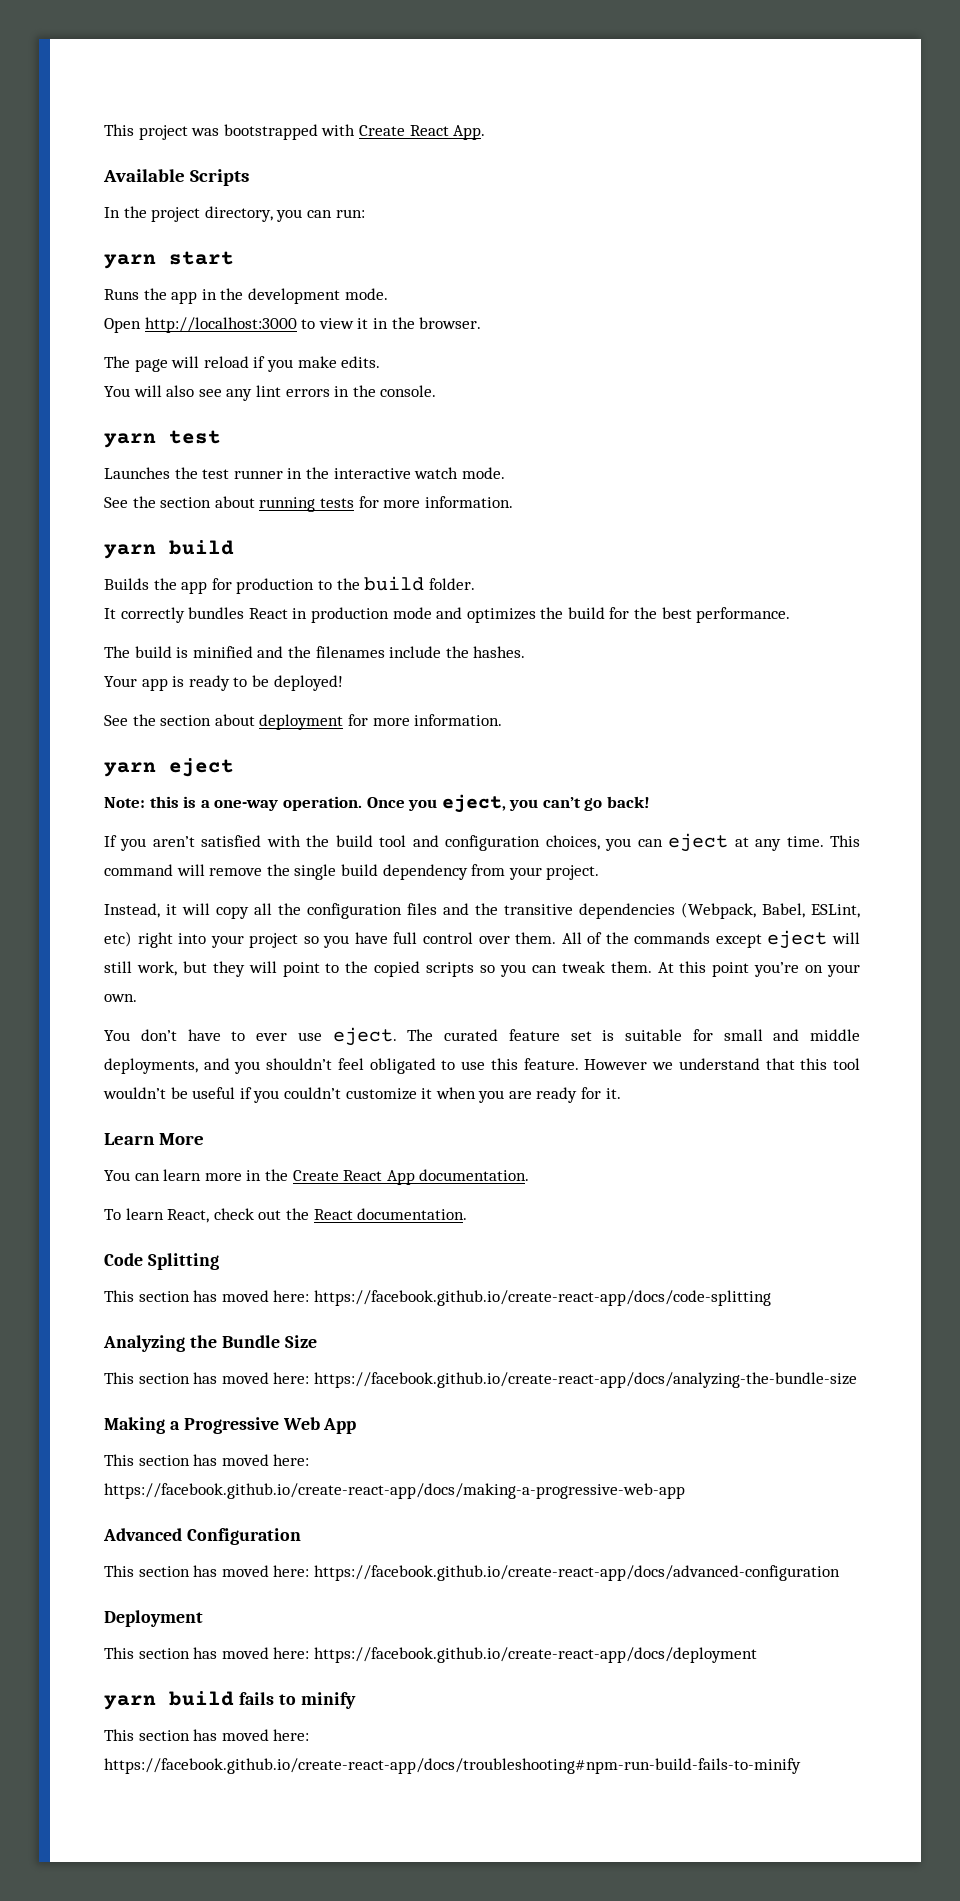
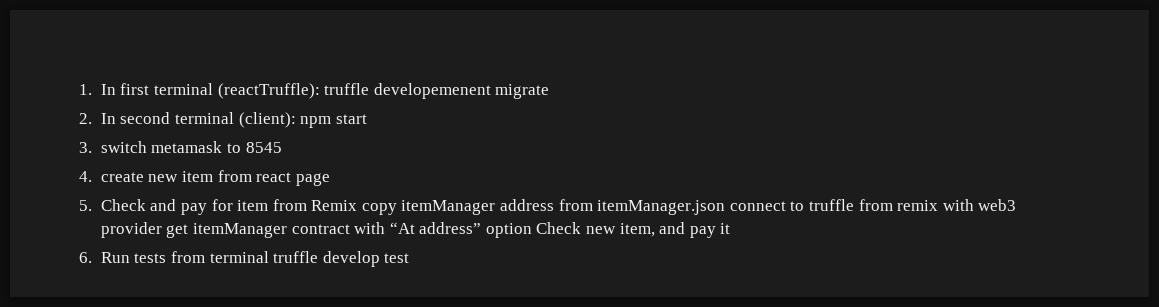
- This project was bootstrapped with Create React App.
- Available Scripts
- In the project directory, you can run:
- yarn start
- Runs the app in the development mode.
- Open http://localhost:3000 to view it in the browser.
- The page will reload if you make edits.
- You will also see any lint errors in the console.
- yarn test
- Launches the test runner in the interactive watch mode.
- See the section about running tests for more information.
- yarn build
- Builds the app for production to the build folder.
- It correctly bundles React in production mode and optimizes the build for the best performance.
- The build is minified and the filenames include the hashes.
- Your app is ready to be deployed!
- See the section about deployment for more information.
- yarn eject
- Note: this is a one-way operation. Once you eject, you can’t go back!
- If you aren’t satisfied with the build tool and configuration choices, you can eject at any time. This command will remove the single build dependency from your project.
- Instead, it will copy all the configuration files and the transitive dependencies (Webpack, Babel, ESLint, etc) right into your project so you have full control over them. All of the commands except eject will still work, but they will point to the copied scripts so you can tweak them. At this point you’re on your own.
- You don’t have to ever use eject. The curated feature set is suitable for small and middle deployments, and you shouldn’t feel obligated to use this feature. However we understand that this tool wouldn’t be useful if you couldn’t customize it when you are ready for it.
- Learn More
- You can learn more in the Create React App documentation.
- To learn React, check out the React documentation.
- Code Splitting
- This section has moved here: https://facebook.github.io/create-react-app/docs/code-splitting
- Analyzing the Bundle Size
- This section has moved here: https://facebook.github.io/create-react-app/docs/analyzing-the-bundle-size
- Making a Progressive Web App
- This section has moved here: https://facebook.github.io/create-react-app/docs/making-a-progressive-web-app
- Advanced Configuration
- This section has moved here: https://facebook.github.io/create-react-app/docs/advanced-configuration
- Deployment
- This section has moved here: https://facebook.github.io/create-react-app/docs/deployment
- yarn build fails to minify
- This section has moved here: https://facebook.github.io/create-react-app/docs/troubleshooting#npm-run-build-fails-to-minify
+ 1. In first terminal (reactTruffle): truffle developemenent migrate
+ 2. In second terminal (client): npm start
+ 3. switch metamask to 8545
+ 4. create new item from react page
+ 5. Check and pay for item from Remix copy itemManager address from itemManager.json connect to truffle from remix with web3 provider get itemManager contract with “At address” option Check new item, and pay it
+ 6. Run tests from terminal truffle develop test

